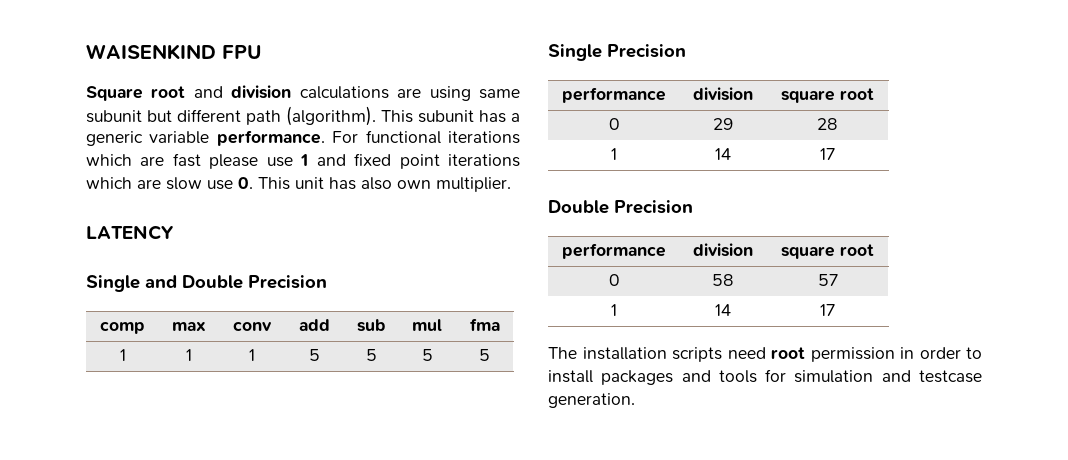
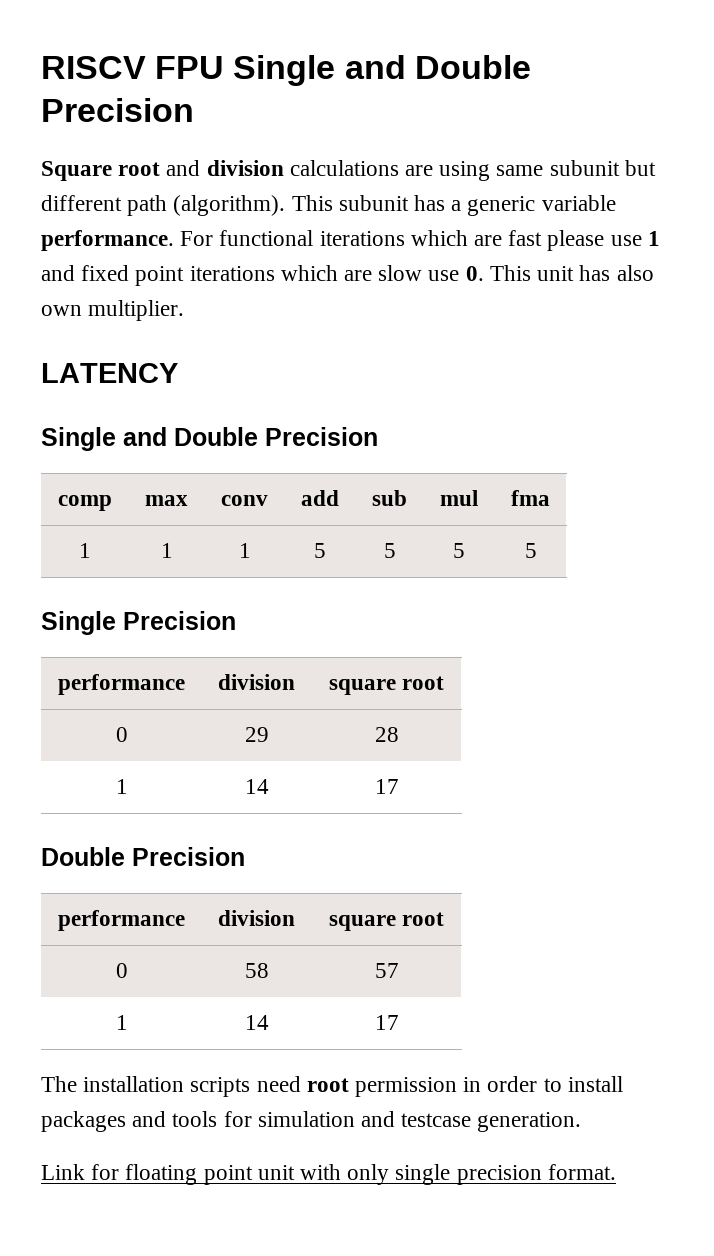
- WAISENKIND FPU
+ RISCV FPU Single and Double Precision
+ Link for floating point unit with only single precision format.

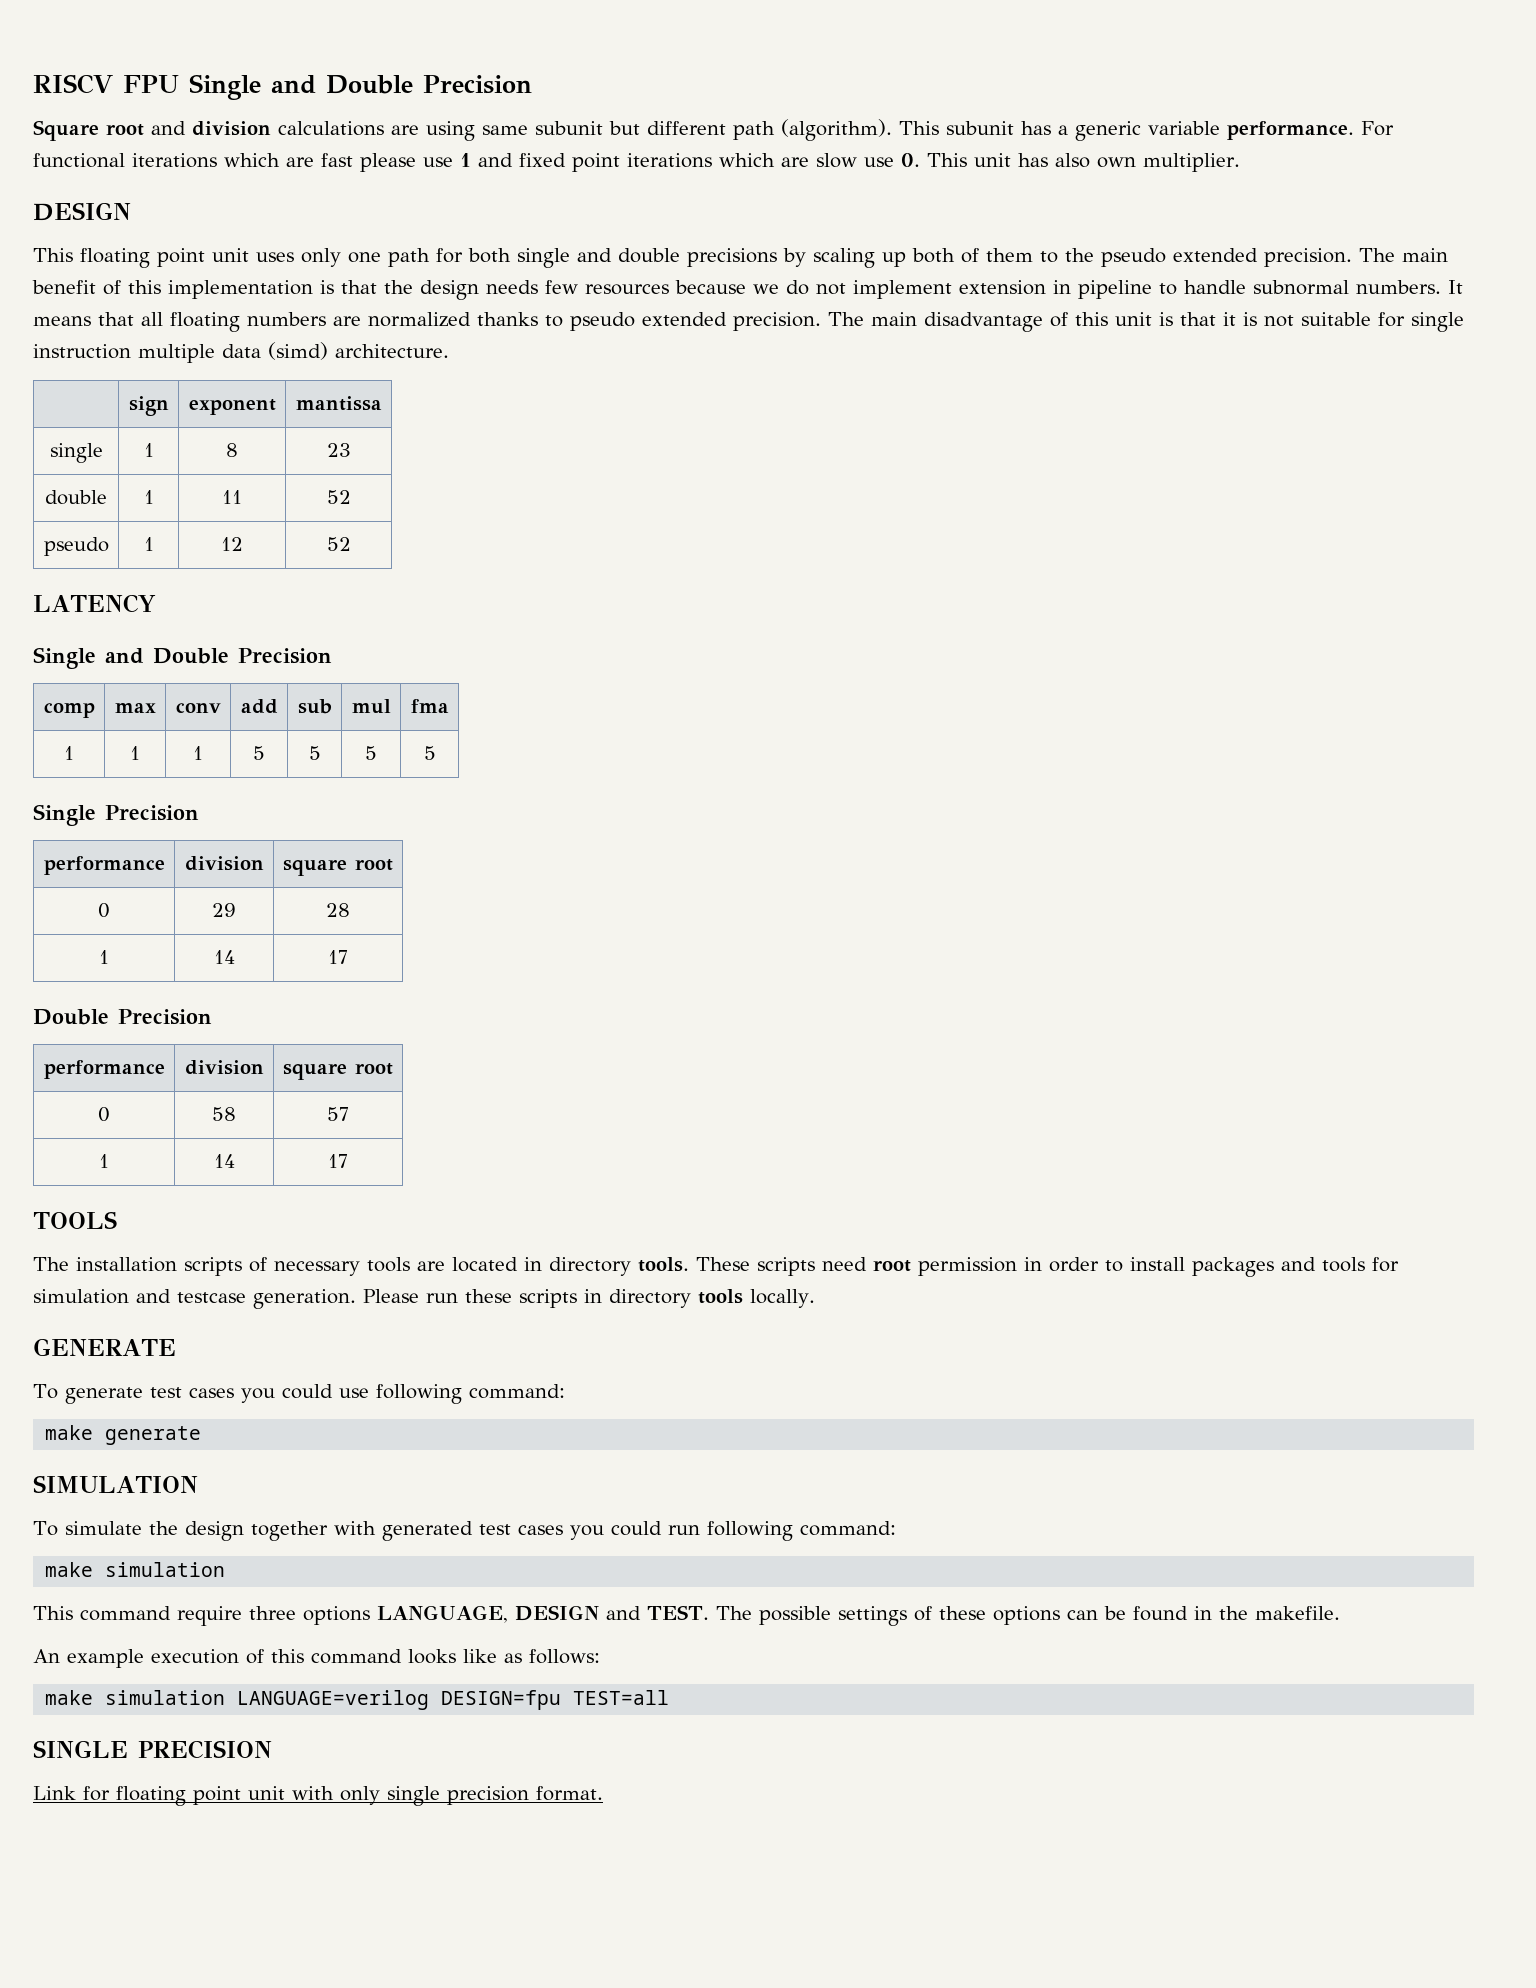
  For functional iterations which are fast please use 1 and fixed point iterations which are slow use 0. This unit has also own multiplier.
+ DESIGN
+ This floating point unit uses only one path for both single and double precisions by scaling up both of them to the pseudo extended precision. The main benefit of this implementation is that the design needs few resources because we do not implement extension in pipeline to handle subnormal numbers. It means that all floating numbers are normalized thanks to pseudo extended precision. The main disadvantage of this unit is that it is not suitable for single instruction multiple data (simd) architecture.
+ | sign | exponent | mantissa
+ single | 1 | 8 | 23
+ double | 1 | 11 | 52
+ pseudo | 1 | 12 | 52
+ TOOLS
- The installation scripts need root permission in order to install packages and tools for simulation and testcase generation.
+ The installation scripts of necessary tools are located in directory tools. These scripts need root permission in order to install packages and tools for simulation and testcase generation. Please run these scripts in directory tools locally.
+ GENERATE
+ To generate test cases you could use following command:
+ make generate
+ SIMULATION
+ To simulate the design together with generated test cases you could run following command:
+ make simulation
+ This command require three options LANGUAGE, DESIGN and TEST. The possible settings of these options can be found in the makefile.
+ An example execution of this command looks like as follows:
+ make simulation LANGUAGE=verilog DESIGN=fpu TEST=all
+ SINGLE PRECISION

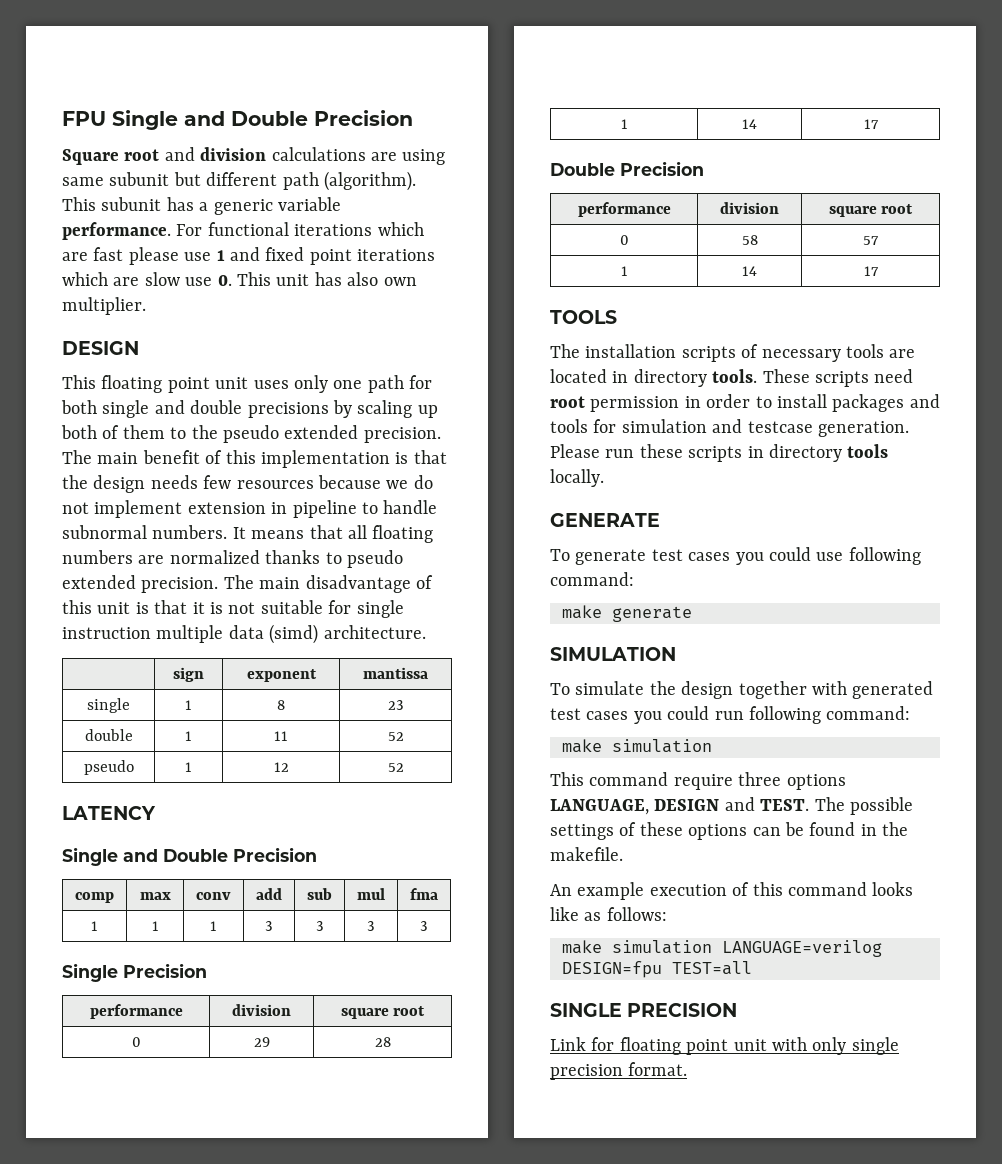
- RISCV FPU Single and Double Precision
+ FPU Single and Double Precision
- 1 | 1 | 1 | 5 | 5 | 5 | 5
+ 1 | 1 | 1 | 3 | 3 | 3 | 3

